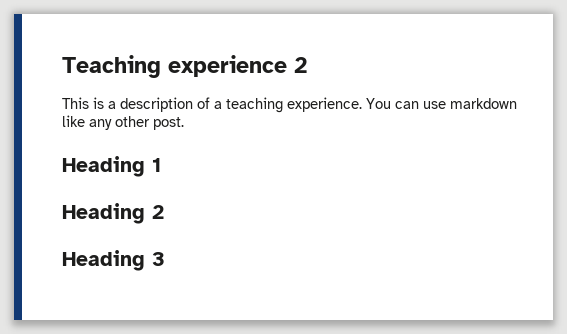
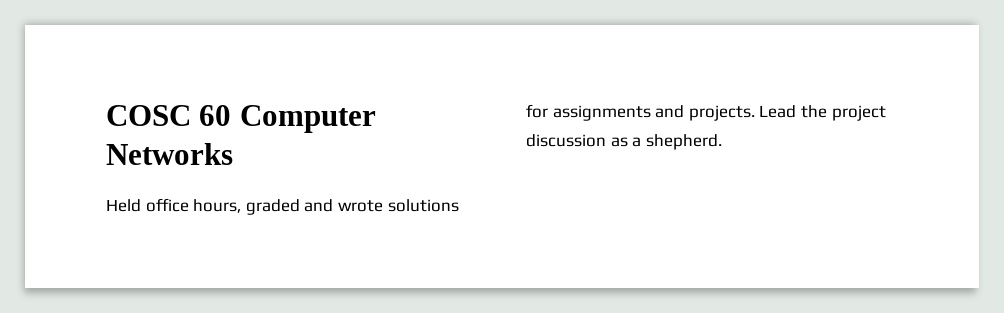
- Teaching experience 2
- This is a description of a teaching experience. You can use markdown like any other post.
- Heading 1
- Heading 2
- Heading 3
+ COSC 60 Computer Networks
+ Held office hours, graded and wrote solutions for assignments and projects. Lead the project discussion as a shepherd.

